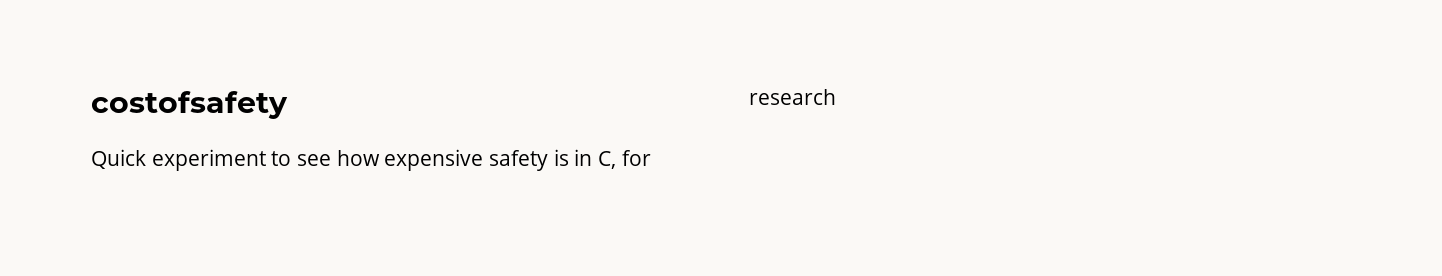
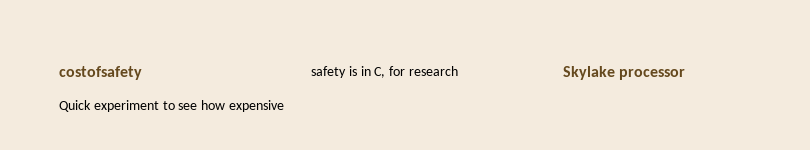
+ Skylake processor

